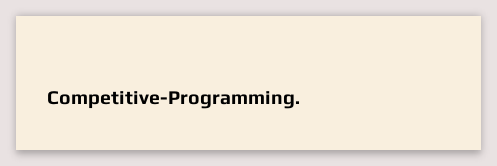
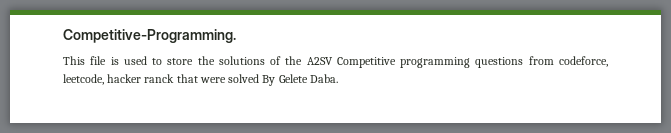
+ This file is used to store the solutions of the A2SV Competitive programming questions from codeforce, leetcode, hacker ranck that were solved By Gelete Daba.

